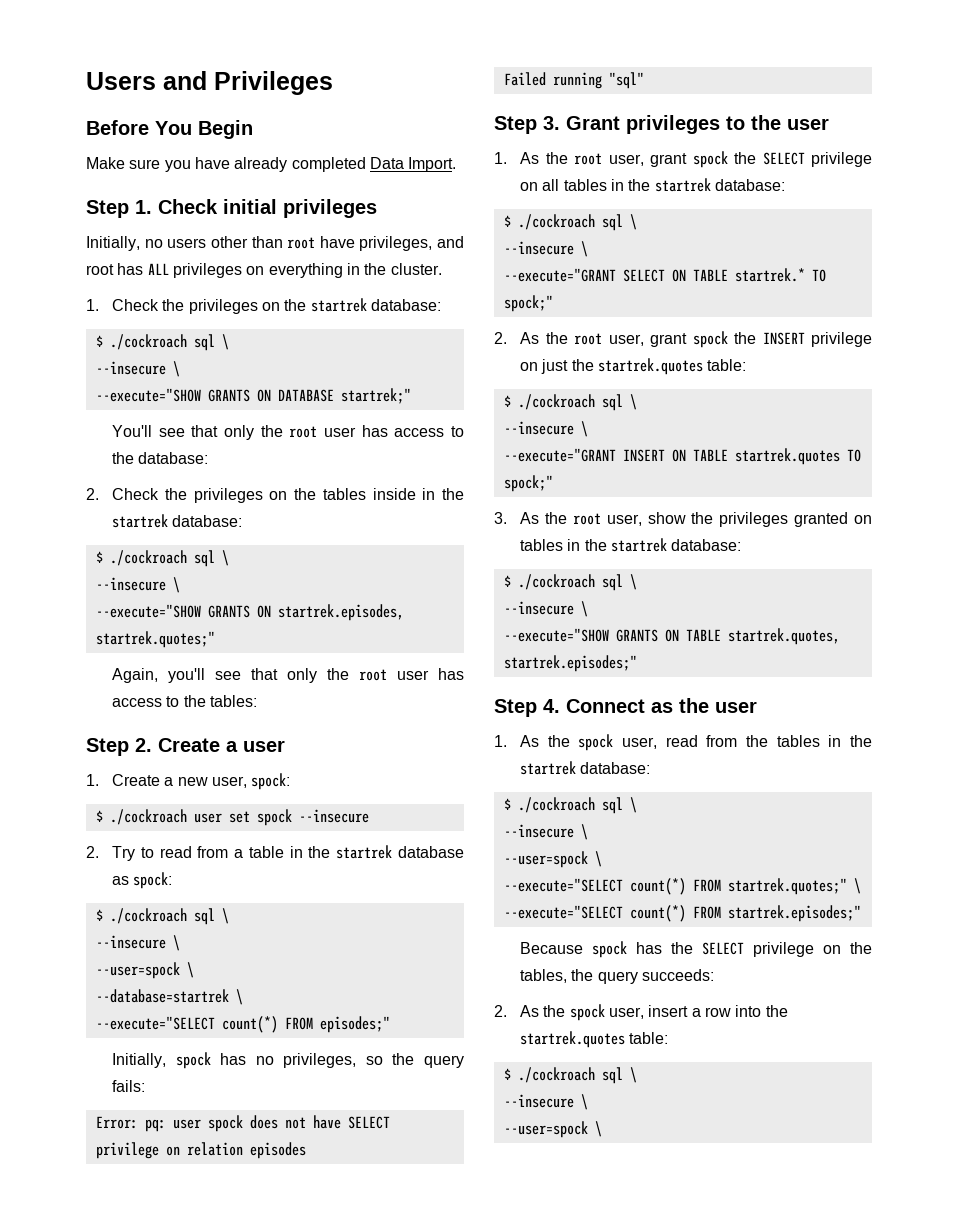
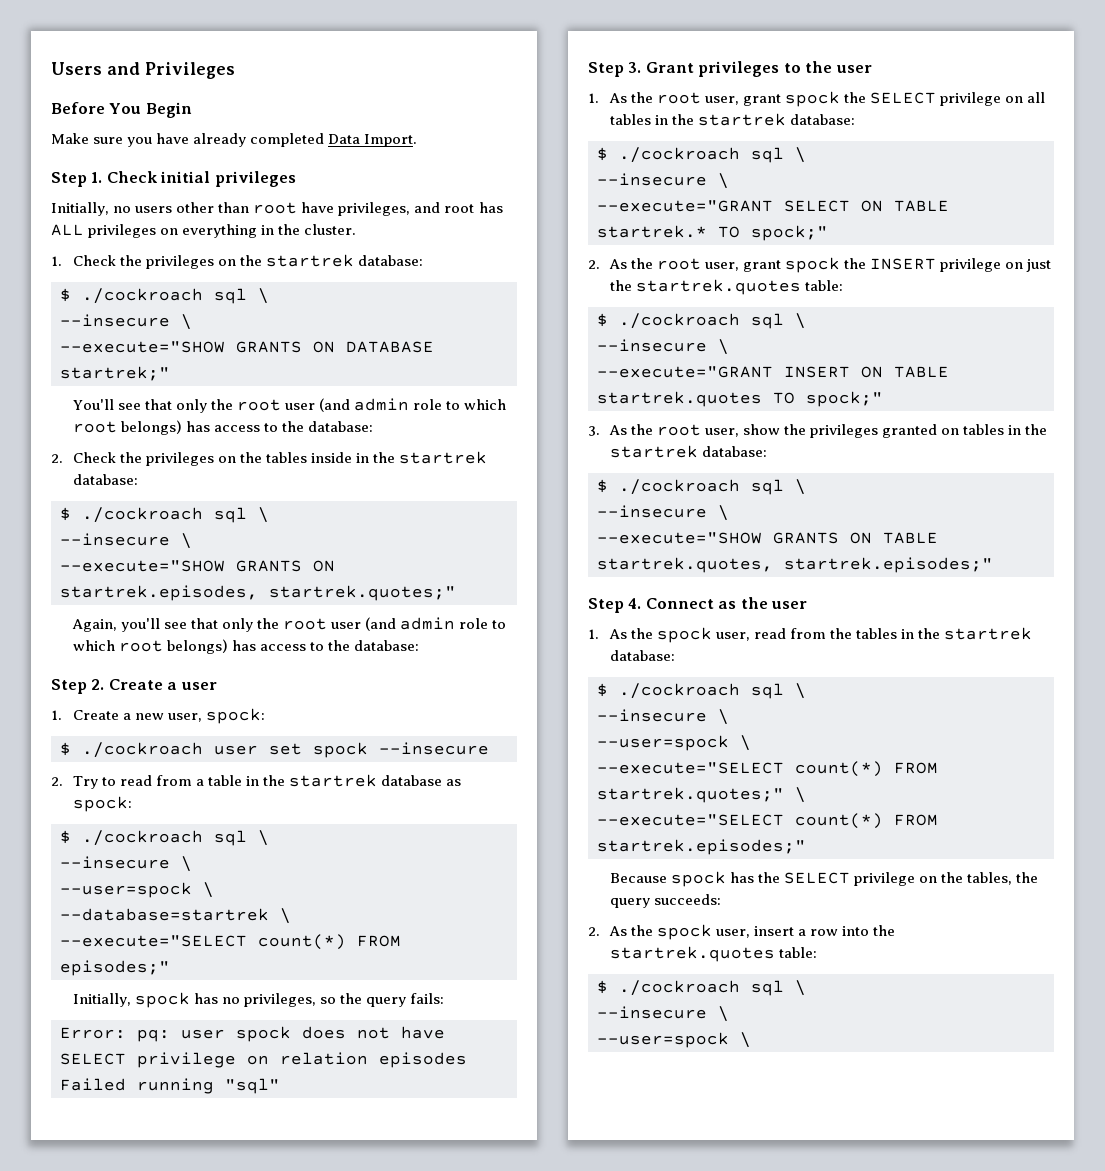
- You'll see that only the root user has access to the database:
+ You'll see that only the root user (and admin role to which root belongs) has access to the database:
- Again, you'll see that only the root user has access to the tables:
+ Again, you'll see that only the root user (and admin role to which root belongs) has access to the database:

